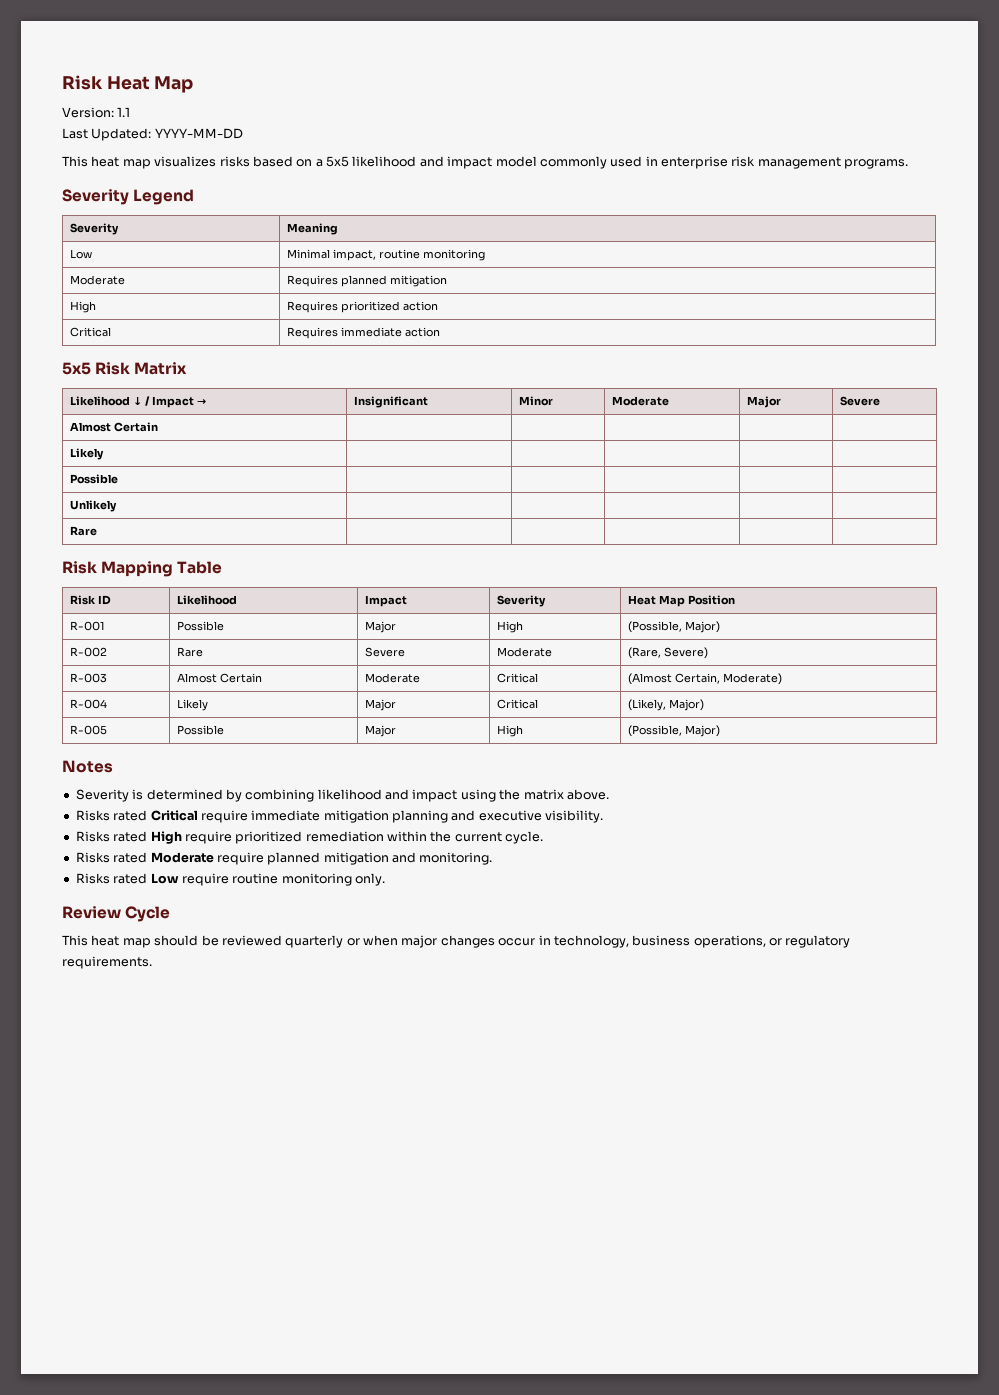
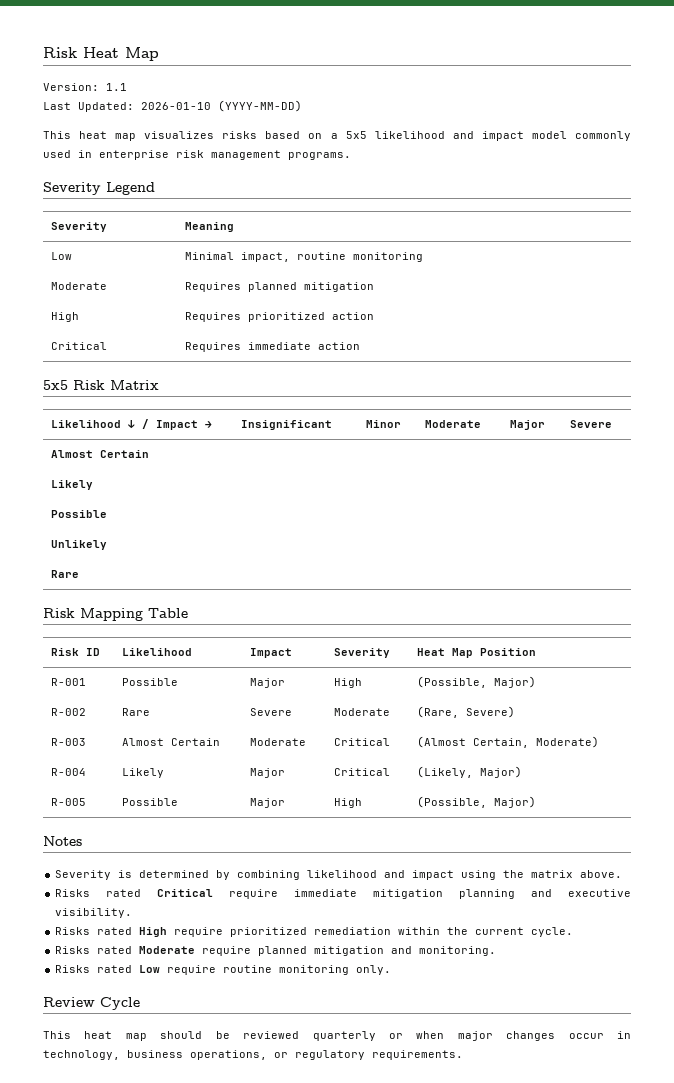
- Last Updated: YYYY-MM-DD
+ Last Updated: 2026-01-10 (YYYY-MM-DD)

